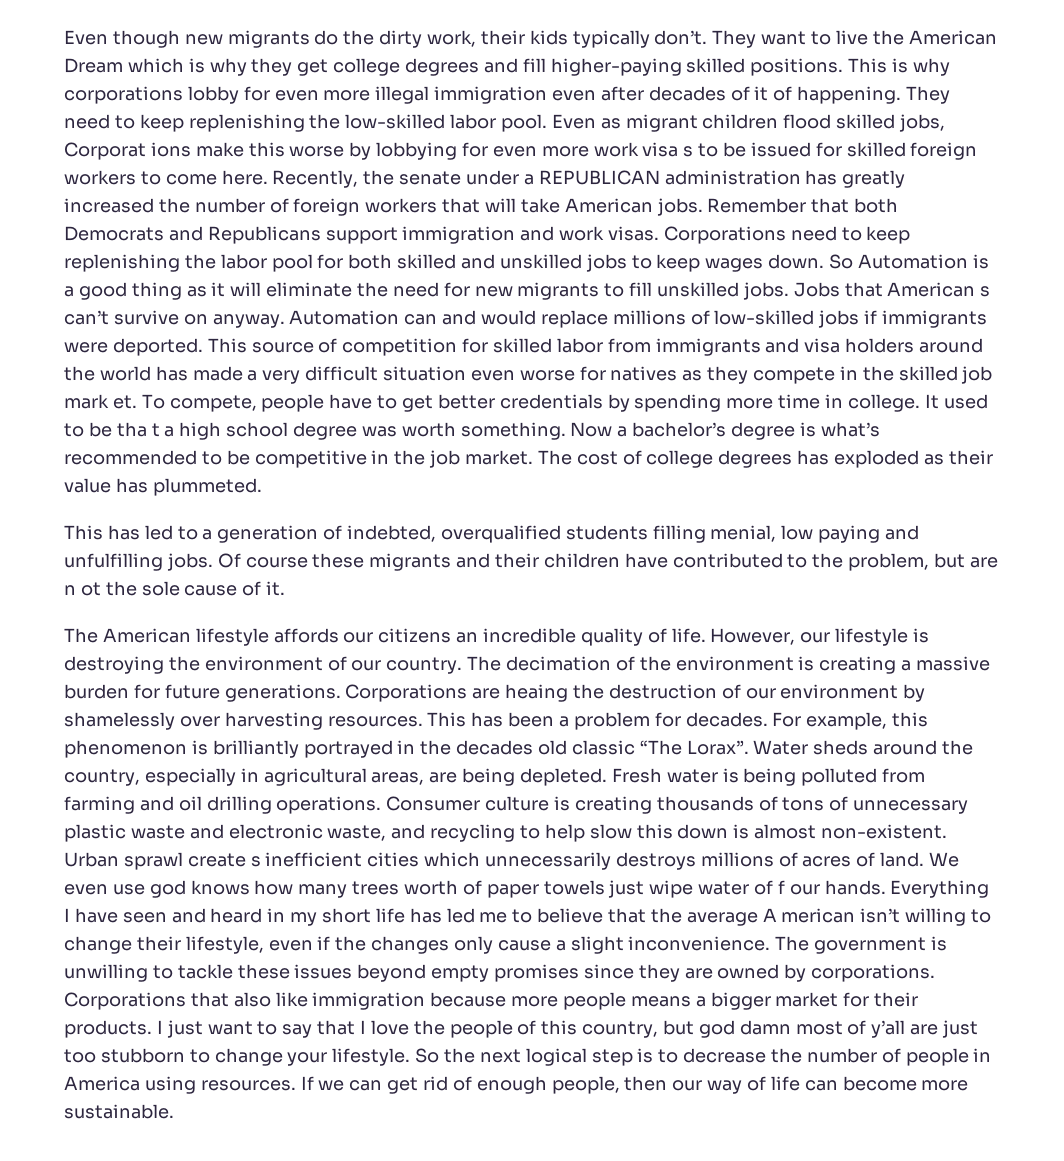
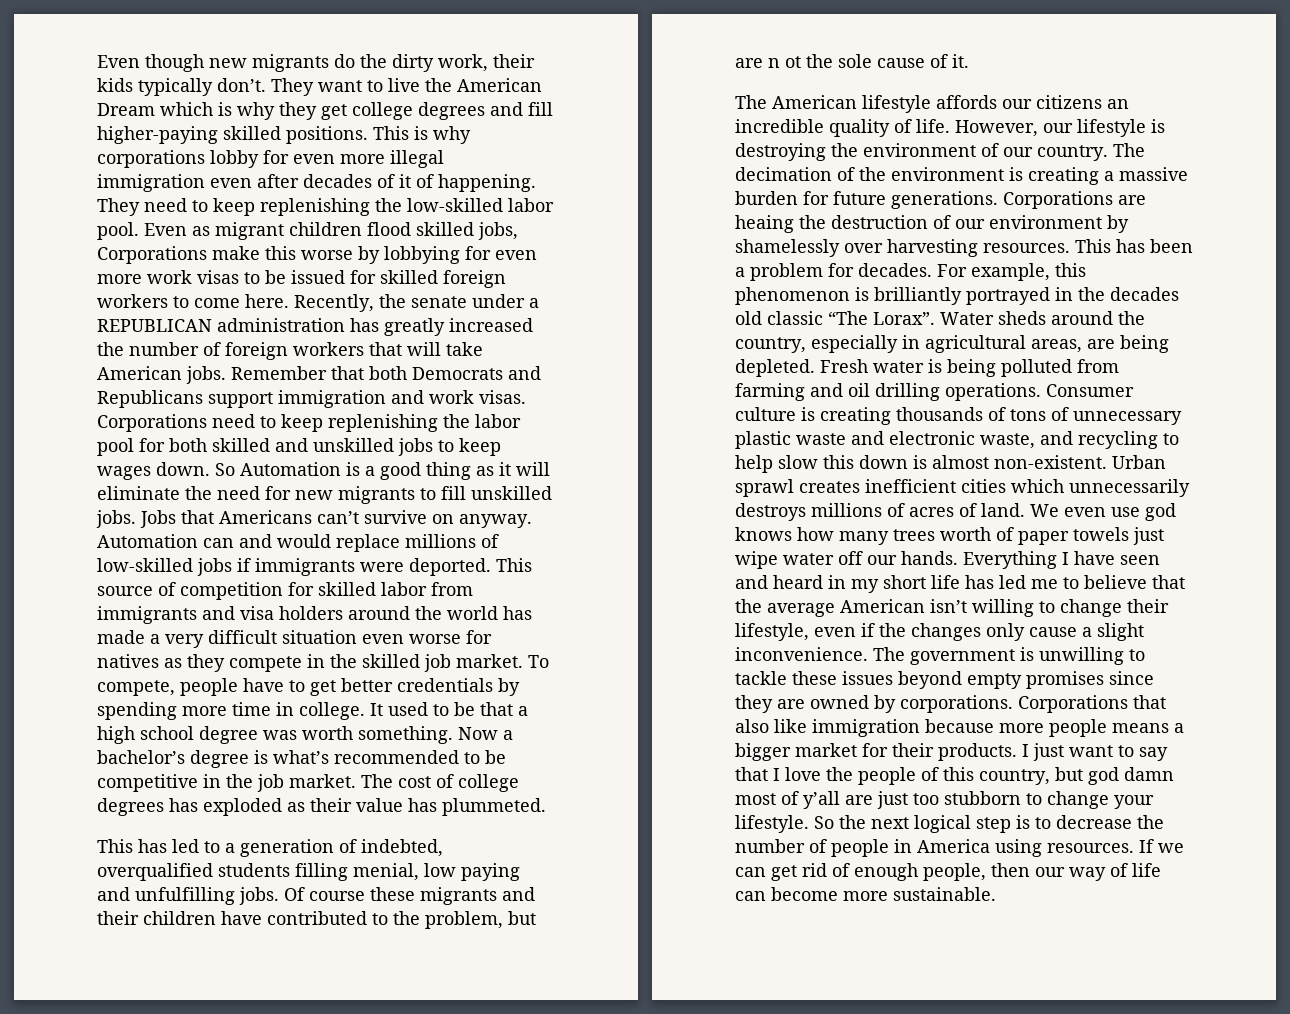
- Even as migrant children flood skilled jobs, Corporat ions make this worse by lobbying for even more work visa s to be issued for skilled foreign workers to come here.
+ Even as migrant children flood skilled jobs, Corporations make this worse by lobbying for even more work visas to be issued for skilled foreign workers to come here.
- Jobs that American s can’t survive on anyway.
+ Jobs that Americans can’t survive on anyway.
- This source of competition for skilled labor from immigrants and visa holders around the world has made a very difficult situation even worse for natives as they compete in the skilled job mark et.
+ This source of competition for skilled labor from immigrants and visa holders around the world has made a very difficult situation even worse for natives as they compete in the skilled job market.
- It used to be tha t a high school degree was worth something.
+ It used to be that a high school degree was worth something.
- Urban sprawl create s inefficient cities which unnecessarily destroys millions of acres of land.
+ Urban sprawl creates inefficient cities which unnecessarily destroys millions of acres of land.
- We even use god knows how many trees worth of paper towels just wipe water of f our hands.
+ We even use god knows how many trees worth of paper towels just wipe water off our hands.
- Everything I have seen and heard in my short life has led me to believe that the average A merican isn’t willing to change their lifestyle, even if the changes only cause a slight inconvenience.
+ Everything I have seen and heard in my short life has led me to believe that the average American isn’t willing to change their lifestyle, even if the changes only cause a slight inconvenience.

